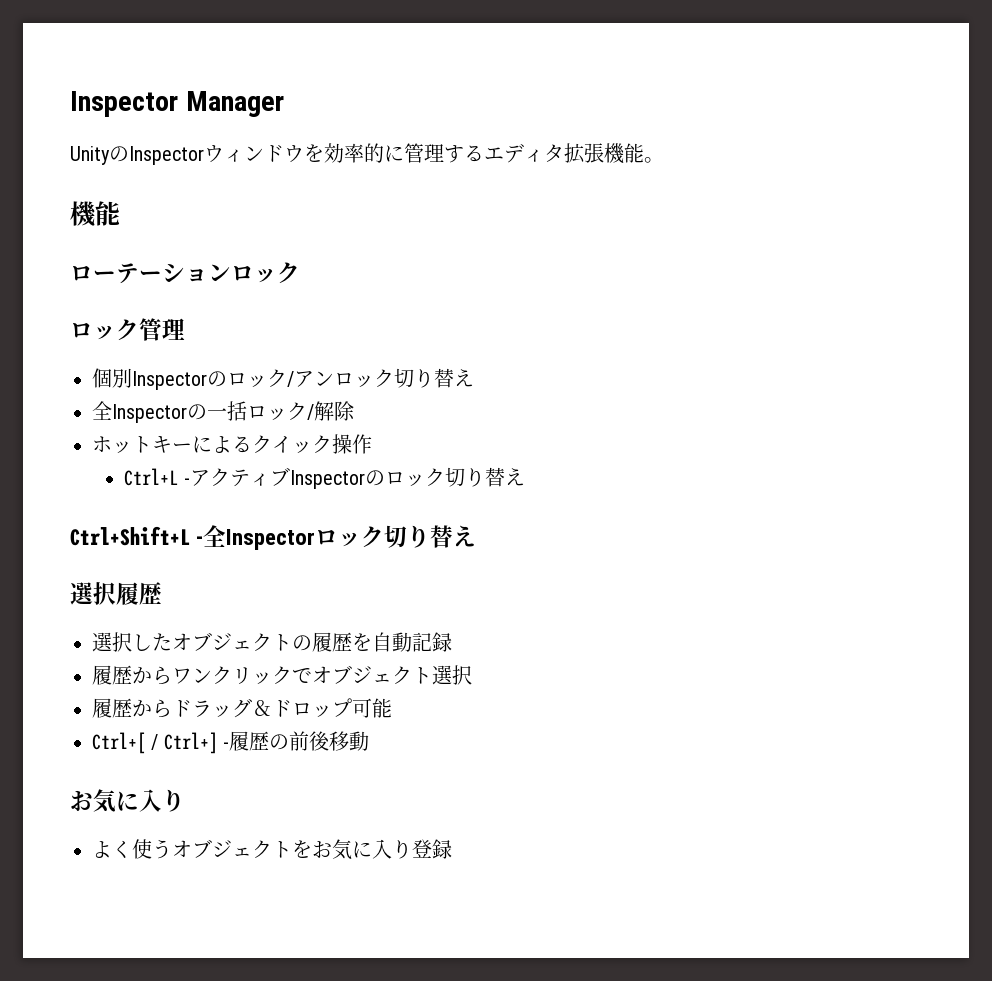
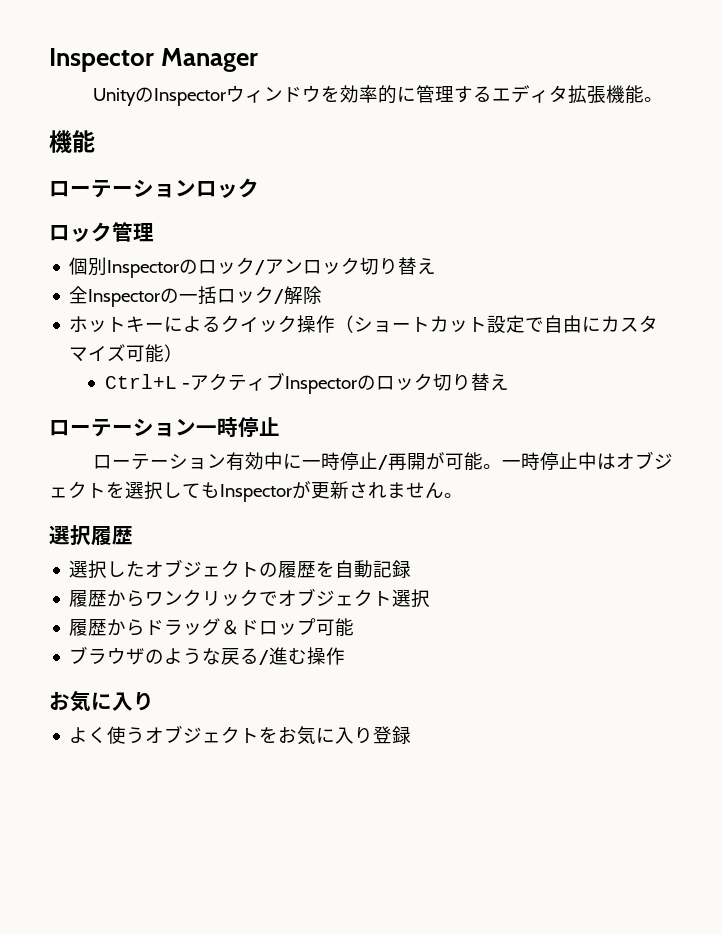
- ホットキーによるクイック操作
+ ホットキーによるクイック操作（ショートカット設定で自由にカスタマイズ可能）
- Ctrl+Shift+L -全Inspectorロック切り替え
+ ローテーション一時停止
+ ローテーション有効中に一時停止/再開が可能。一時停止中はオブジェクトを選択してもInspectorが更新されません。
- Ctrl+[ / Ctrl+] -履歴の前後移動
+ ブラウザのような戻る/進む操作

